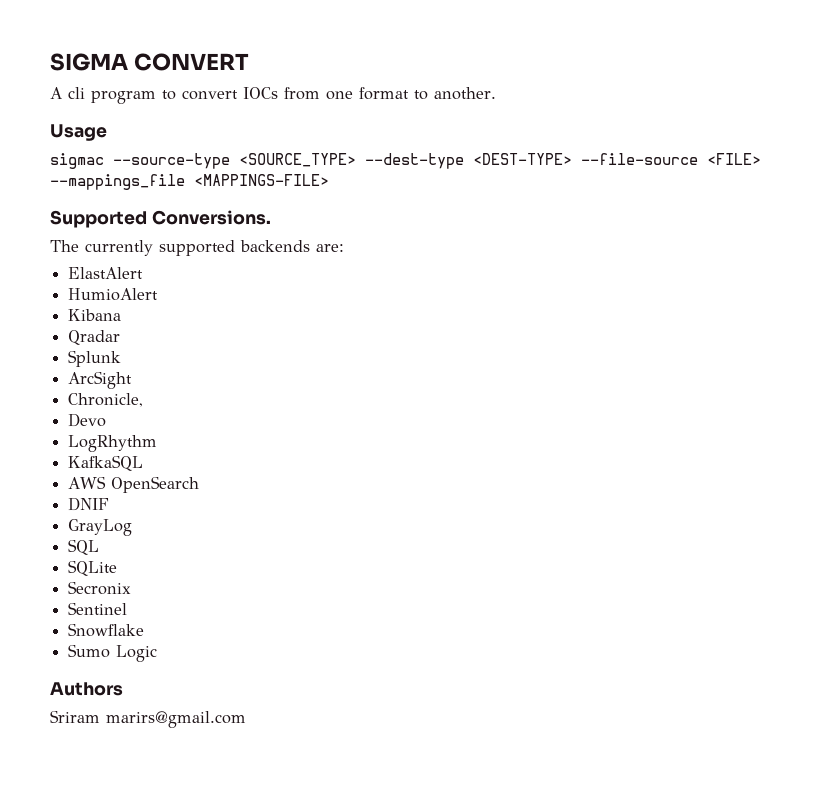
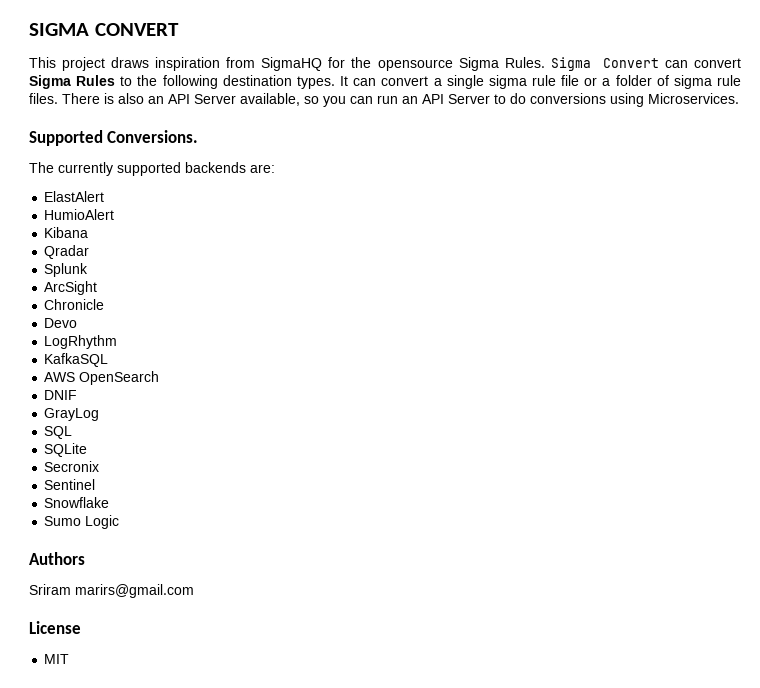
- A cli program to convert IOCs from one format to another.
- Usage
- sigmac --source-type <SOURCE_TYPE> --dest-type <DEST-TYPE> --file-source <FILE> --mappings_file <MAPPINGS-FILE>
+ This project draws inspiration from SigmaHQ for the opensource Sigma Rules. Sigma Convert can convert Sigma Rules to the following destination types. It can convert a single sigma rule file or a folder of sigma rule files. There is also an API Server available, so you can run an API Server to do conversions using Microservices.
- Chronicle,
+ Chronicle
+ License
+ MIT

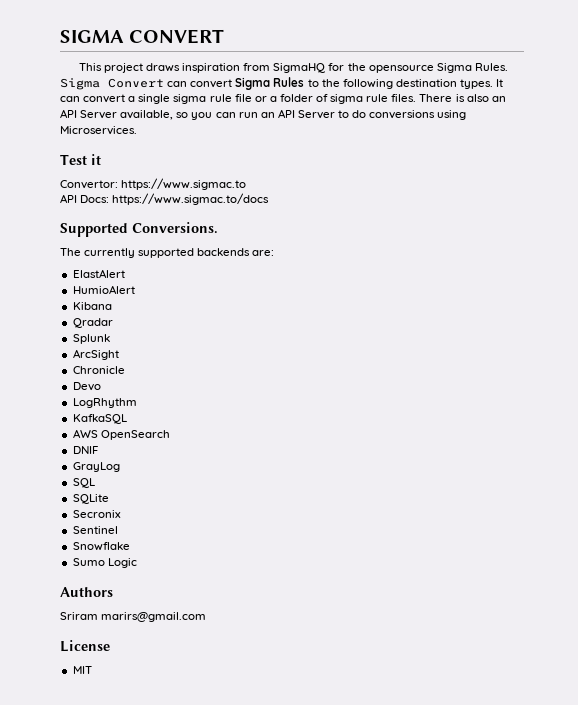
+ Test it
+ Convertor: https://www.sigmac.to
+ API Docs: https://www.sigmac.to/docs

